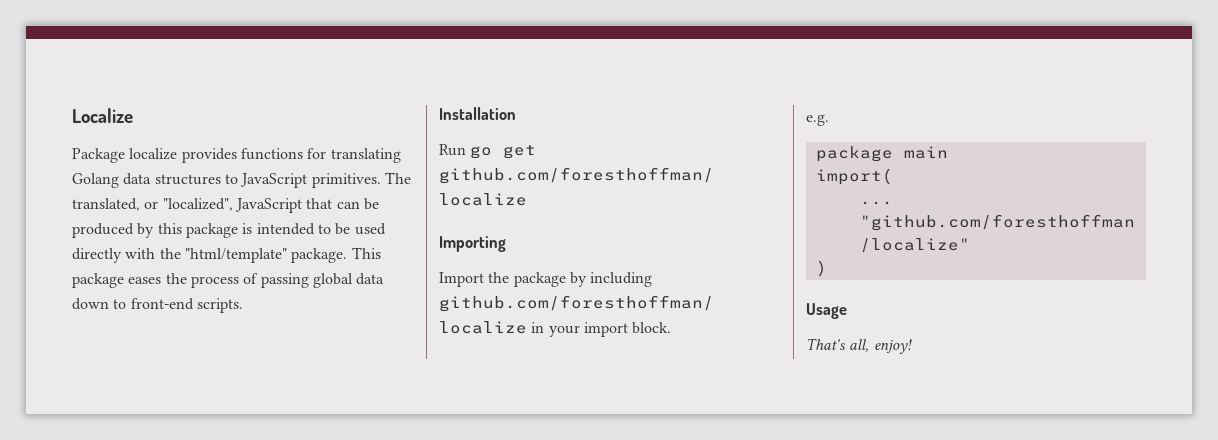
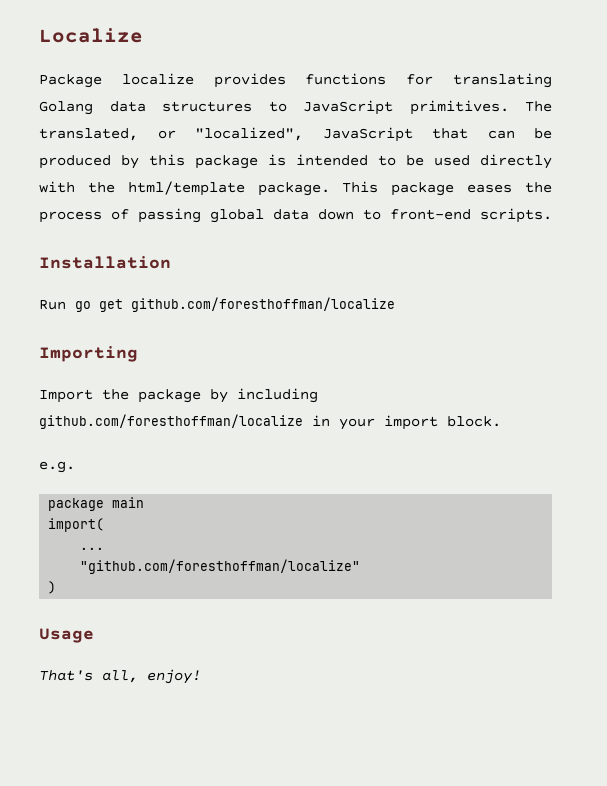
- The translated, or "localized", JavaScript that can be produced by this package is intended to be used directly with the "html/template" package.
+ The translated, or "localized", JavaScript that can be produced by this package is intended to be used directly with the html/template package.

